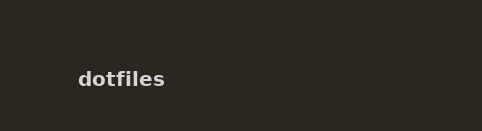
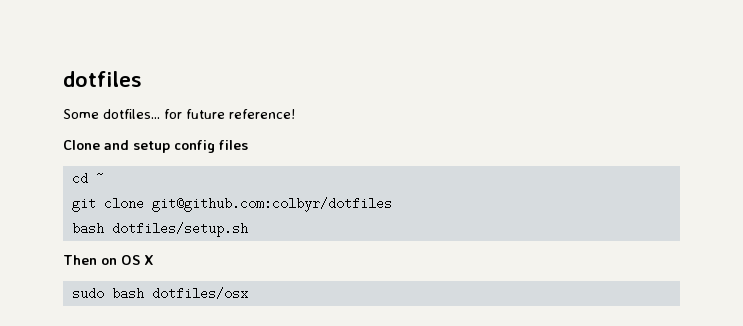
+ Some dotfiles... for future reference!
+ Clone and setup config files
+ cd ~
+ git clone git@github.com:colbyr/dotfiles
+ bash dotfiles/setup.sh
+ Then on OS X
+ sudo bash dotfiles/osx

